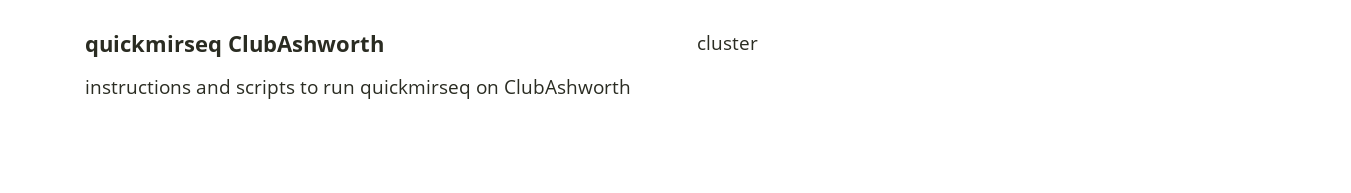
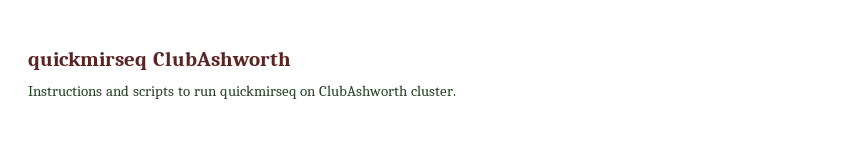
- instructions and scripts to run quickmirseq on ClubAshworth cluster
+ Instructions and scripts to run quickmirseq on ClubAshworth cluster.

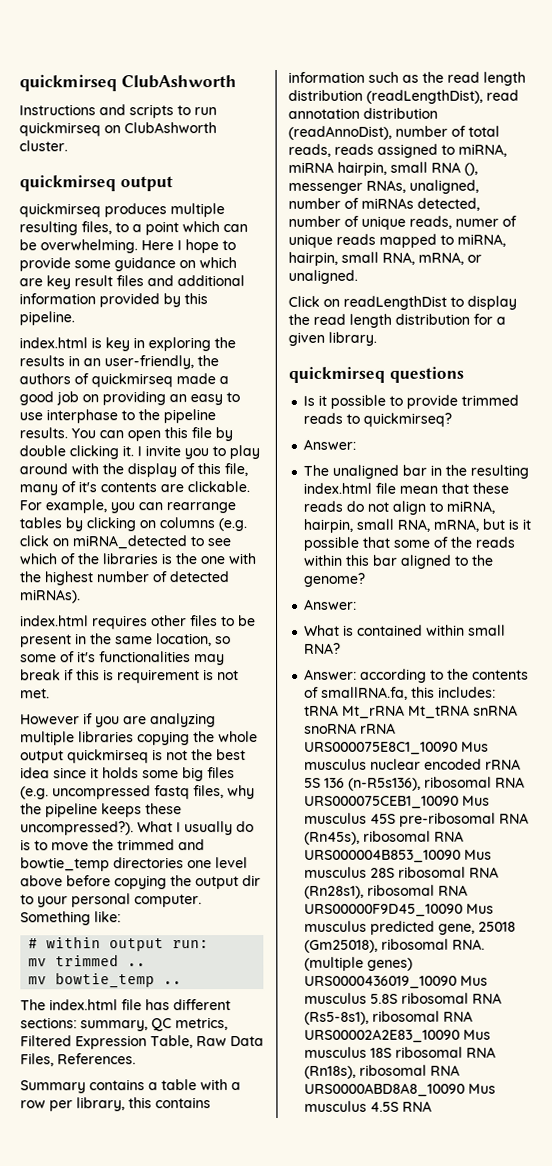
+ quickmirseq output
+ quickmirseq produces multiple resulting files, to a point which can be overwhelming. Here I hope to provide some guidance on which are key result files and additional information provided by this pipeline.
+ index.html is key in exploring the results in an user-friendly, the authors of quickmirseq made a good job on providing an easy to use interphase to the pipeline results. You can open this file by double clicking it. I invite you to play around with the display of this file, many of it's contents are clickable. For example, you can rearrange tables by clicking on columns (e.g. click on miRNA_detected to see which of the libraries is the one with the highest number of detected miRNAs).
+ index.html requires other files to be present in the same location, so some of it's functionalities may break if this is requirement is not met.
+ However if you are analyzing multiple libraries copying the whole output quickmirseq is not the best idea since it holds some big files (e.g. uncompressed fastq files, why the pipeline keeps these uncompressed?). What I usually do is to move the trimmed and bowtie_temp directories one level above before copying the output dir to your personal computer. Something like:
+ # within output run:
+ mv trimmed ..
+ mv bowtie_temp ..
+ The index.html file has different sections: summary, QC metrics, Filtered Expression Table, Raw Data Files, References.
+ Summary contains a table with a row per library, this contains information such as the read length distribution (readLengthDist), read annotation distribution (readAnnoDist), number of total reads, reads assigned to miRNA, miRNA hairpin, small RNA (), messenger RNAs, unaligned, number of miRNAs detected, number of unique reads, numer of unique reads mapped to miRNA, hairpin, small RNA, mRNA, or unaligned.
+ Click on readLengthDist to display the read length distribution for a given library.
+ quickmirseq questions
+ Is it possible to provide trimmed reads to quickmirseq?
+ Answer:
+ The unaligned bar in the resulting index.html file mean that these reads do not align to miRNA, hairpin, small RNA, mRNA, but is it possible that some of the reads within this bar aligned to the genome?
+ Answer:
+ What is contained within small RNA?
+ Answer: according to the contents of smallRNA.fa, this includes: tRNA Mt_rRNA Mt_tRNA snRNA snoRNA rRNA URS000075E8C1_10090 Mus musculus nuclear encoded rRNA 5S 136 (n-R5s136), ribosomal RNA URS000075CEB1_10090 Mus musculus 45S pre-ribosomal RNA (Rn45s), ribosomal RNA URS000004B853_10090 Mus musculus 28S ribosomal RNA (Rn28s1), ribosomal RNA URS00000F9D45_10090 Mus musculus predicted gene, 25018 (Gm25018), ribosomal RNA. (multiple genes) URS0000436019_10090 Mus musculus 5.8S ribosomal RNA (Rs5-8s1), ribosomal RNA URS00002A2E83_10090 Mus musculus 18S ribosomal RNA (Rn18s), ribosomal RNA URS0000ABD8A8_10090 Mus musculus 4.5S RNA

